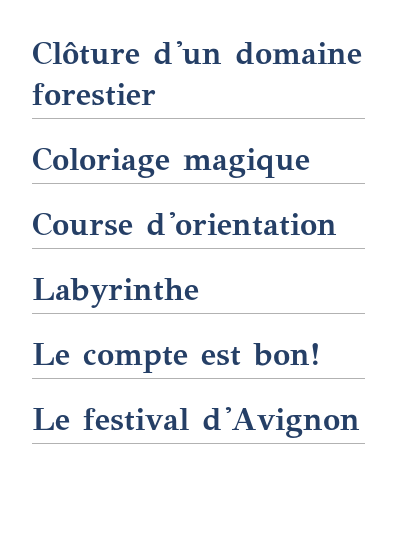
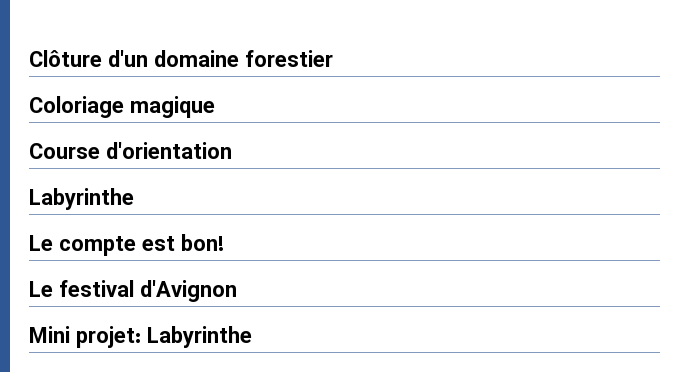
+ Mini projet: Labyrinthe

